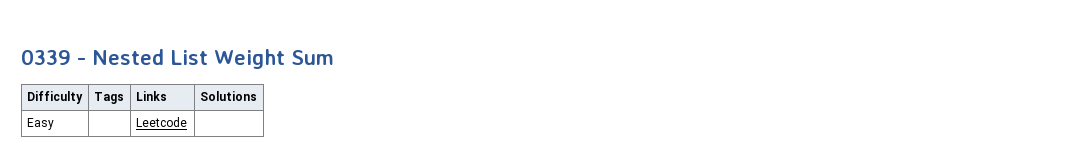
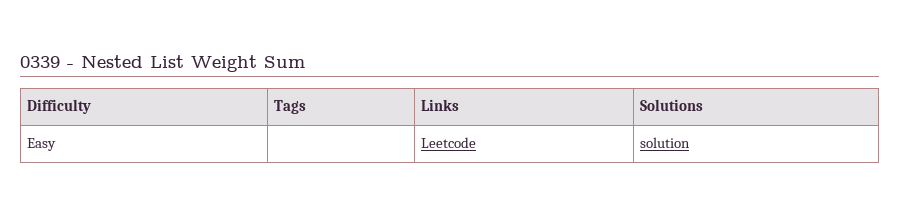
- Easy | | Leetcode |
+ Easy | | Leetcode | solution

